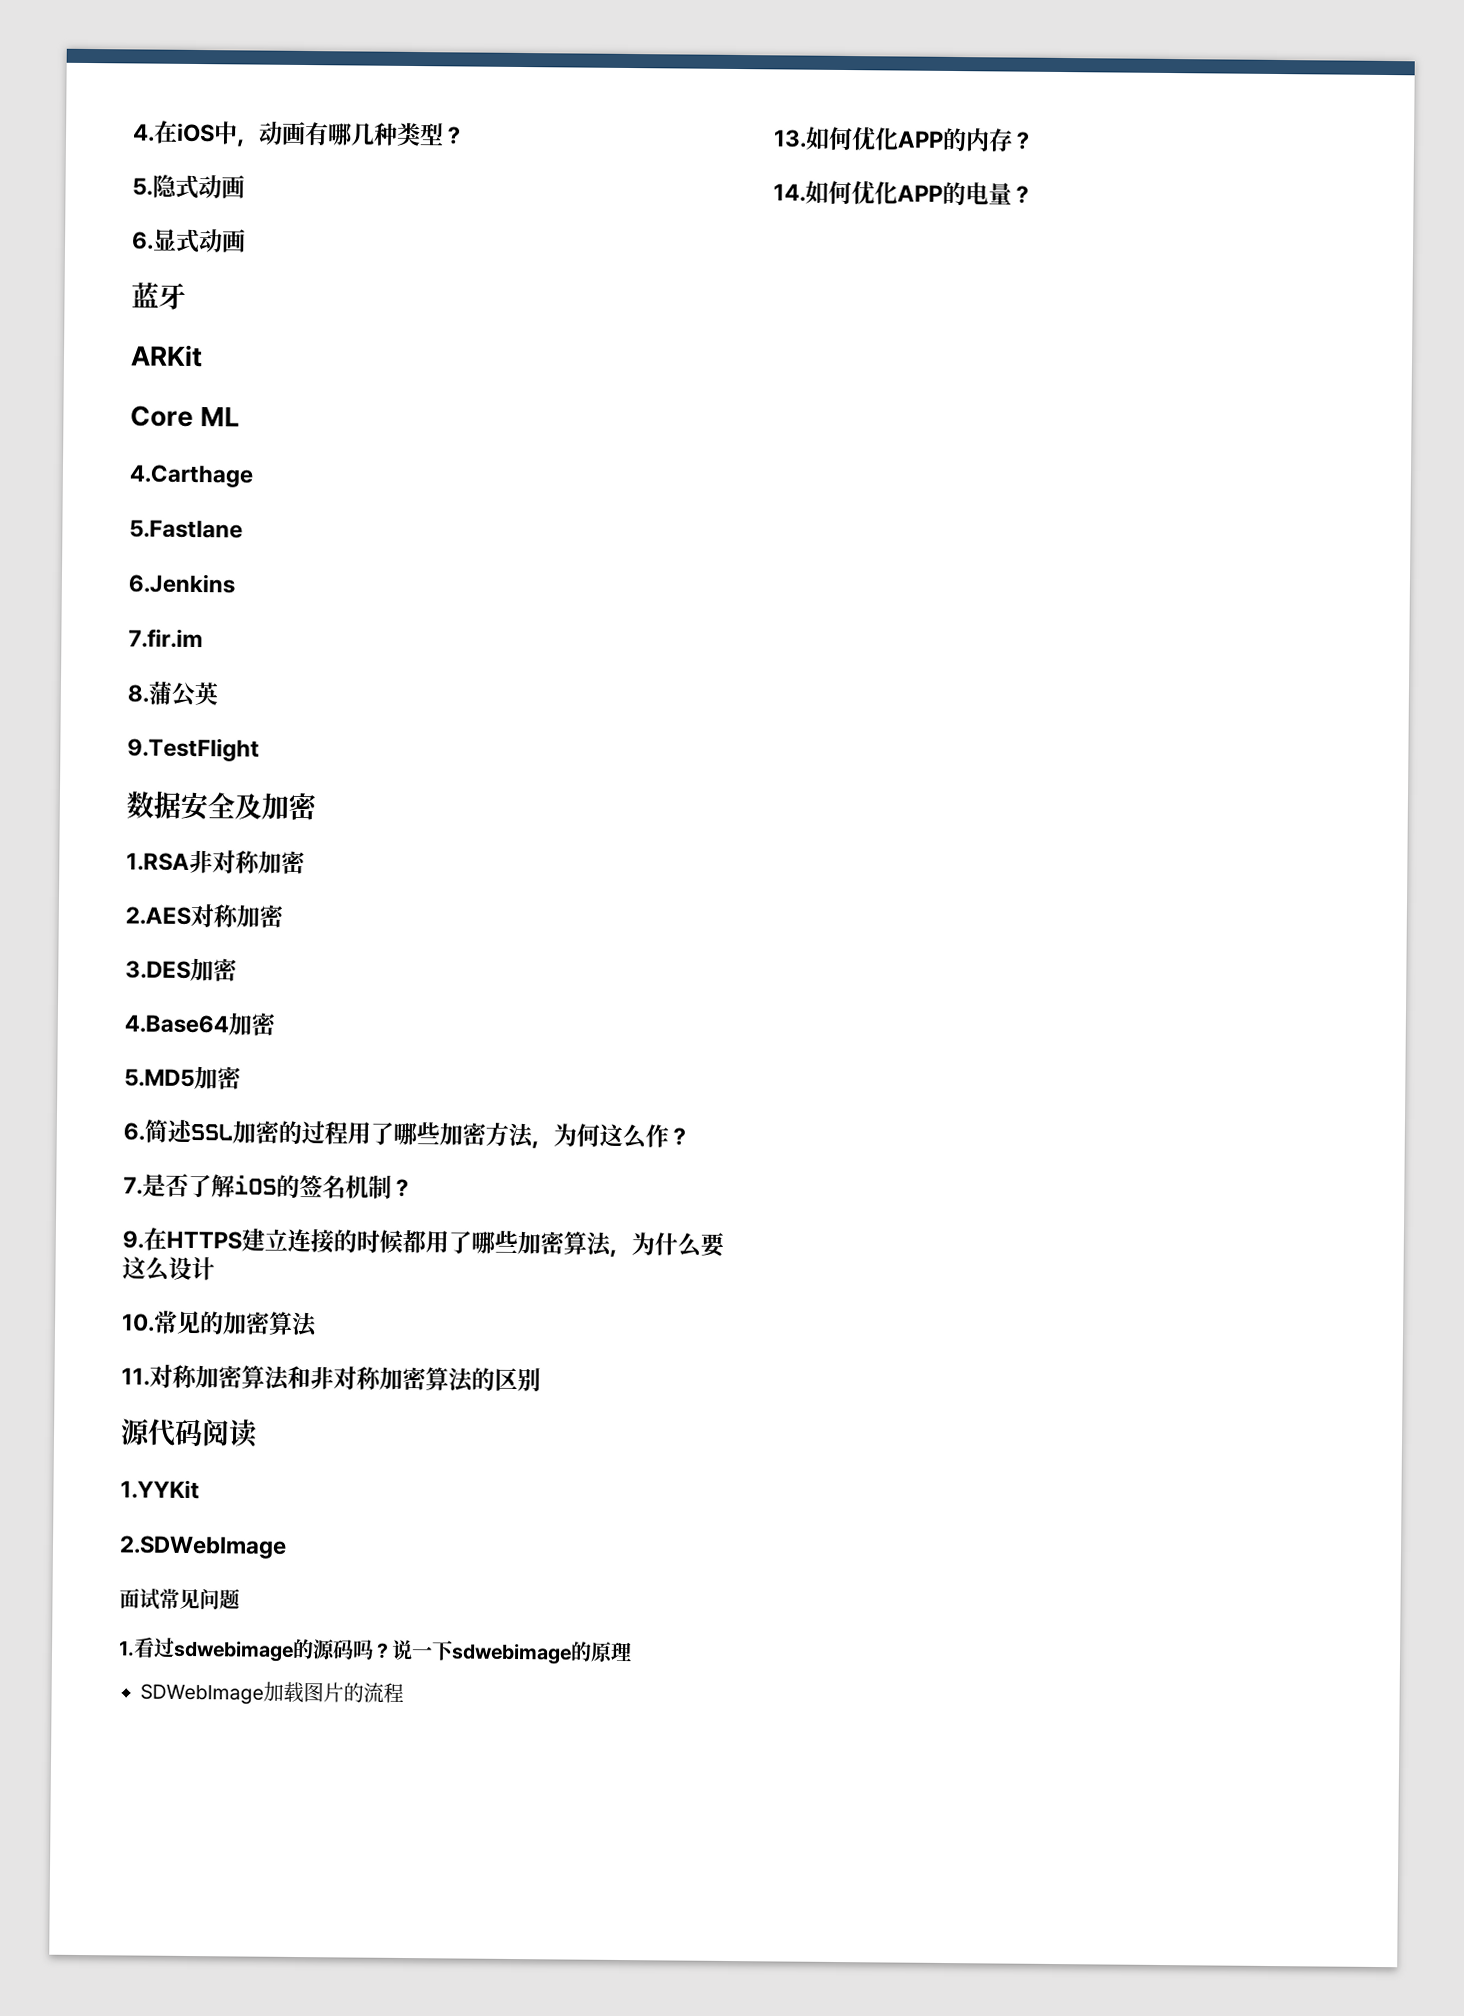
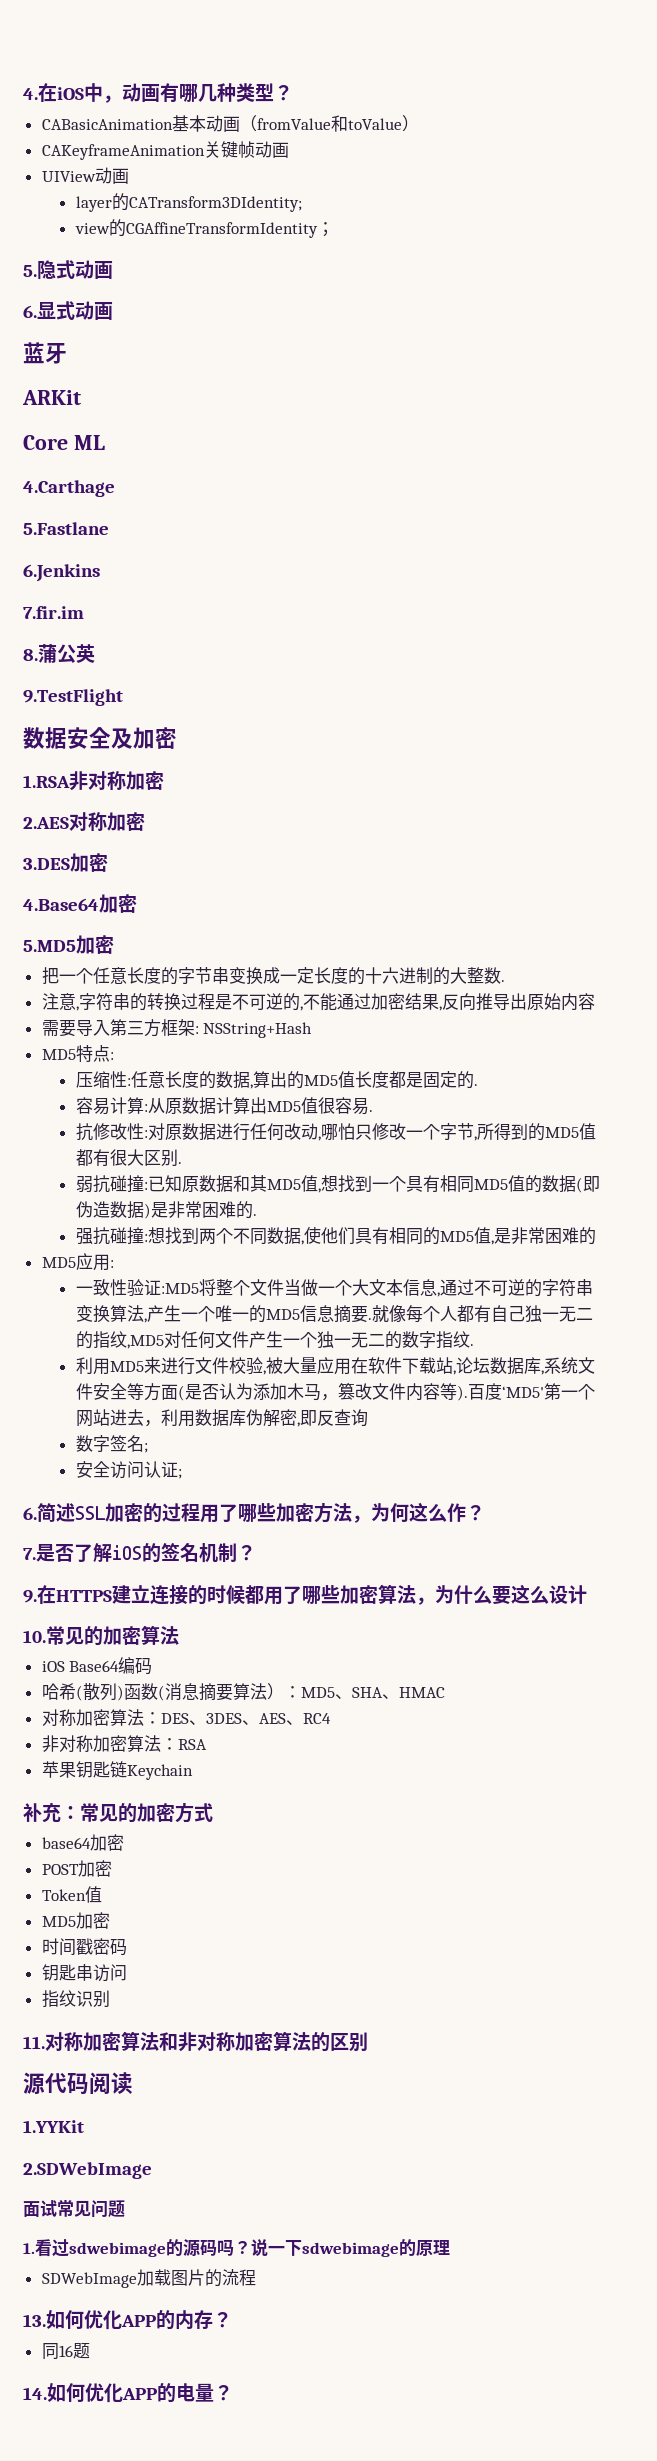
+ CABasicAnimation基本动画（fromValue和toValue）
+ CAKeyframeAnimation关键帧动画
+ UIView动画
+ layer的CATransform3DIdentity;
+ view的CGAffineTransformIdentity；
+ 把一个任意长度的字节串变换成一定长度的十六进制的大整数.
+ 注意,字符串的转换过程是不可逆的,不能通过加密结果,反向推导出原始内容
+ 需要导入第三方框架: NSString+Hash
+ MD5特点:
+ 压缩性:任意长度的数据,算出的MD5值长度都是固定的.
+ 容易计算:从原数据计算出MD5值很容易.
+ 抗修改性:对原数据进行任何改动,哪怕只修改一个字节,所得到的MD5值都有很大区别.
+ 弱抗碰撞:已知原数据和其MD5值,想找到一个具有相同MD5值的数据(即伪造数据)是非常困难的.
+ 强抗碰撞:想找到两个不同数据,使他们具有相同的MD5值,是非常困难的
+ MD5应用:
+ 一致性验证:MD5将整个文件当做一个大文本信息,通过不可逆的字符串变换算法,产生一个唯一的MD5信息摘要.就像每个人都有自己独一无二的指纹,MD5对任何文件产生一个独一无二的数字指纹.
+ 利用MD5来进行文件校验,被大量应用在软件下载站,论坛数据库,系统文件安全等方面(是否认为添加木马，篡改文件内容等).百度‘MD5'第一个网站进去，利用数据库伪解密,即反查询
+ 数字签名;
+ 安全访问认证;
+ iOS Base64编码
+ 哈希(散列)函数(消息摘要算法）：MD5、SHA、HMAC
+ 对称加密算法：DES、3DES、AES、RC4
+ 非对称加密算法：RSA
+ 苹果钥匙链Keychain
+ 补充：常见的加密方式
+ base64加密
+ POST加密
+ Token值
+ MD5加密
+ 时间戳密码
+ 钥匙串访问
+ 指纹识别
+ 同16题

